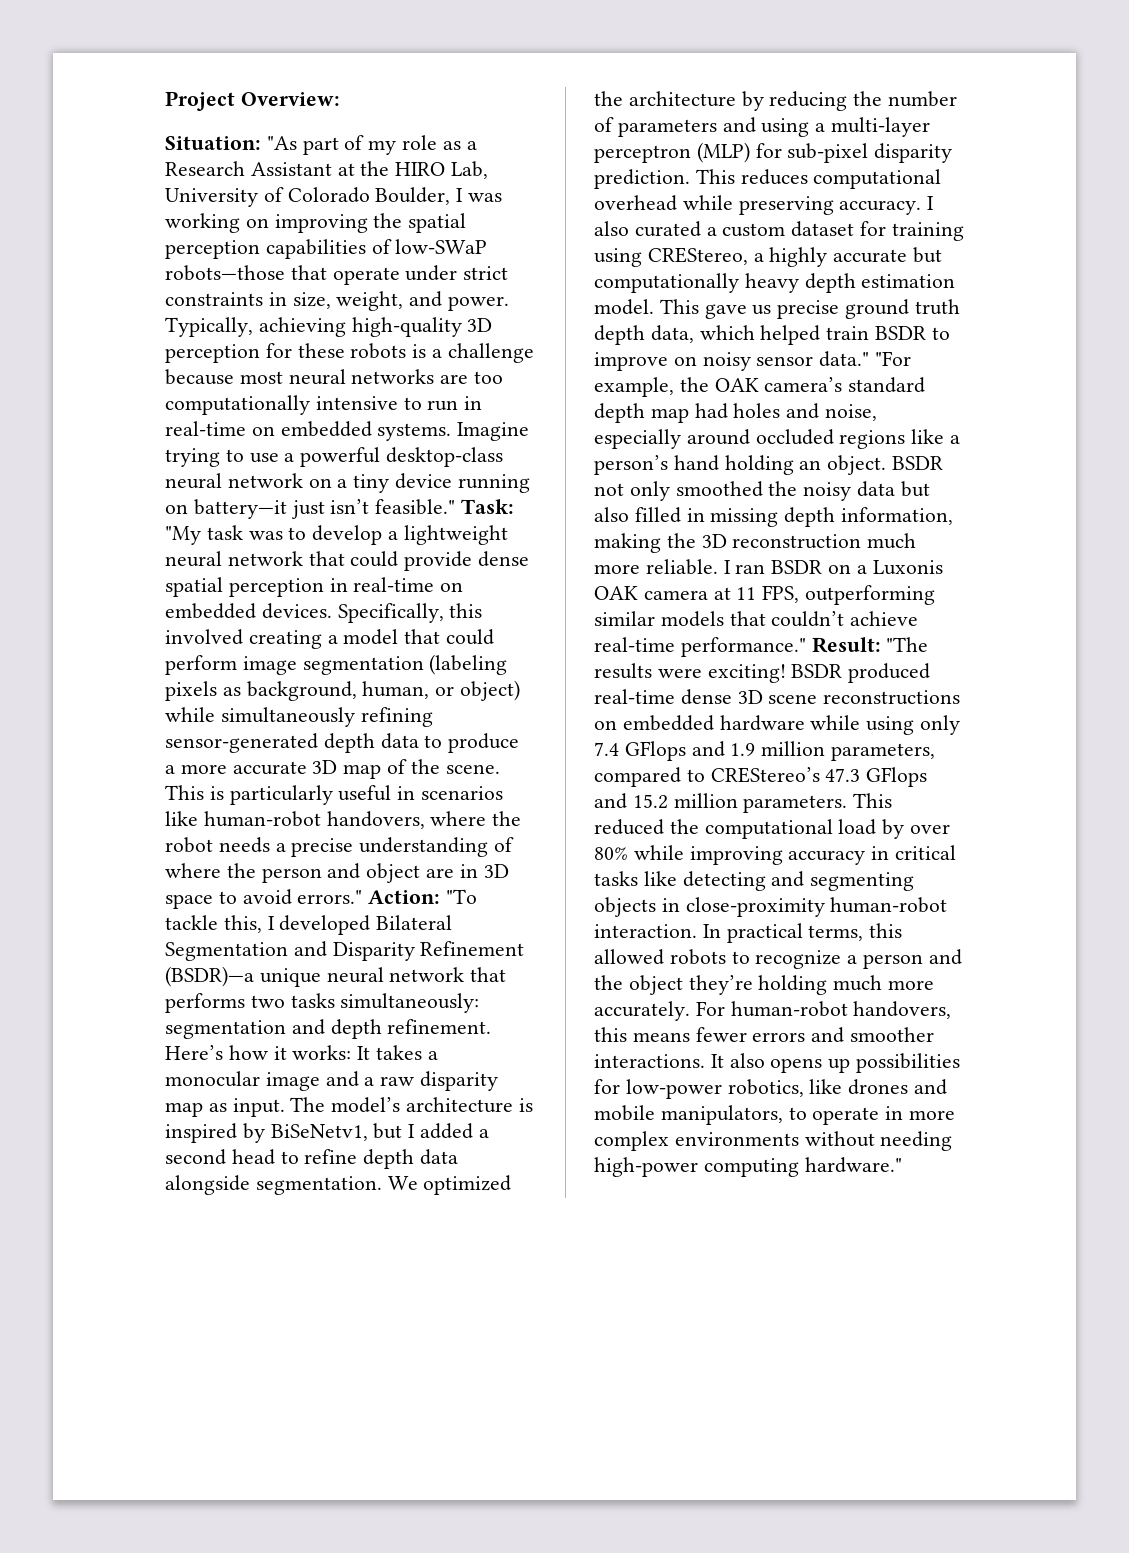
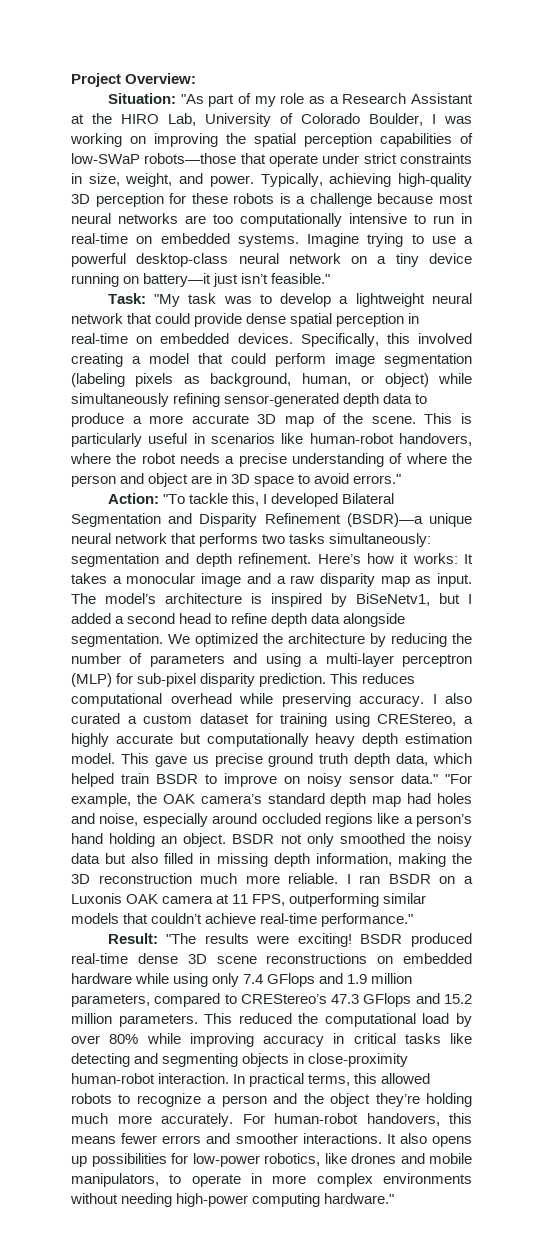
- Imagine trying to use a powerful desktop-class neural network on a tiny device running on battery—it just isn’t feasible." Task: "My task was to develop a lightweight neural network that could provide dense spatial perception in real-time on embedded devices.
+ Imagine trying to use a powerful desktop-class neural network on a tiny device running on battery—it just isn’t feasible."
+ Task: "My task was to develop a lightweight neural network that could provide dense spatial perception in real-time on embedded devices.
- This is particularly useful in scenarios like human-robot handovers, where the robot needs a precise understanding of where the person and object are in 3D space to avoid errors." Action: "To tackle this, I developed Bilateral Segmentation and Disparity Refinement (BSDR)—a unique neural network that performs two tasks simultaneously: segmentation and depth refinement.
+ This is particularly useful in scenarios like human-robot handovers, where the robot needs a precise understanding of where the person and object are in 3D space to avoid errors."
+ Action: "To tackle this, I developed Bilateral Segmentation and Disparity Refinement (BSDR)—a unique neural network that performs two tasks simultaneously: segmentation and depth refinement.
- I ran BSDR on a Luxonis OAK camera at 11 FPS, outperforming similar models that couldn’t achieve real-time performance." Result: "The results were exciting!
+ I ran BSDR on a Luxonis OAK camera at 11 FPS, outperforming similar models that couldn’t achieve real-time performance."
+ Result: "The results were exciting!

